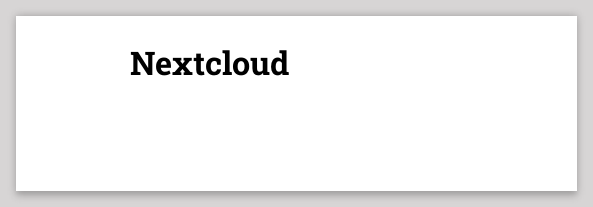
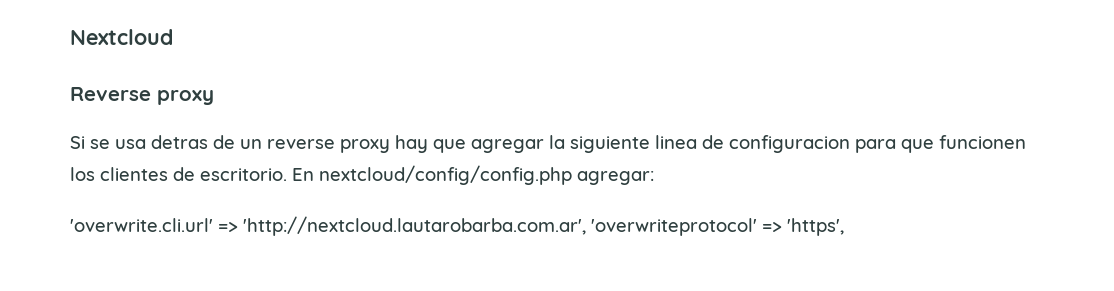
+ Reverse proxy
+ Si se usa detras de un reverse proxy hay que agregar la siguiente linea de configuracion para que funcionen los clientes de escritorio. En nextcloud/config/config.php agregar:
+ 'overwrite.cli.url' => 'http://nextcloud.lautarobarba.com.ar', 'overwriteprotocol' => 'https',

